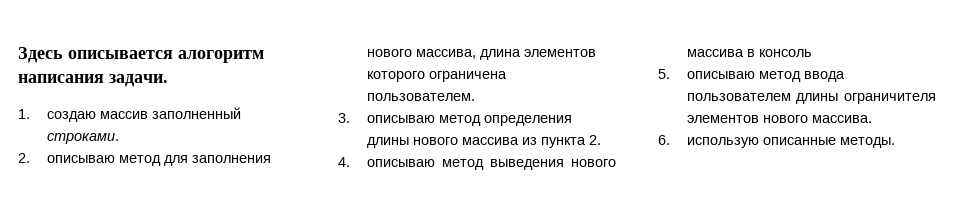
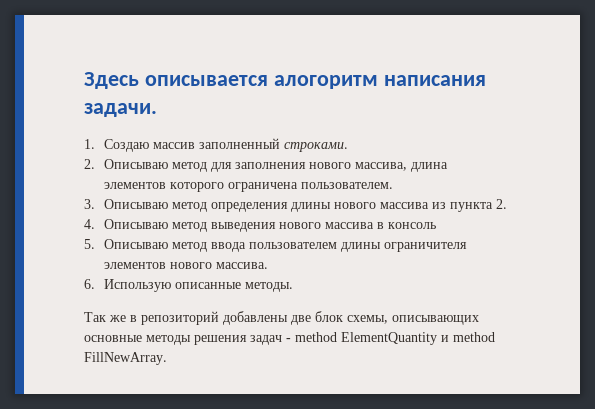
- 1. создаю массив заполненный строками.
+ 1. Создаю массив заполненный строками.
- 2. описываю метод для заполнения нового массива, длина элементов которого ограничена пользователем.
+ 2. Описываю метод для заполнения нового массива, длина элементов которого ограничена пользователем.
- 3. описываю метод определения длины нового массива из пункта 2.
+ 3. Описываю метод определения длины нового массива из пункта 2.
- 4. описываю метод выведения нового массива в консоль
+ 4. Описываю метод выведения нового массива в консоль
- 5. описываю метод ввода пользователем длины ограничителя элементов нового массива.
+ 5. Описываю метод ввода пользователем длины ограничителя элементов нового массива.
- 6. использую описанные методы.
+ 6. Использую описанные методы.
+ Так же в репозиторий добавлены две блок схемы, описывающих основные методы решения задач - method ElementQuantity и method FillNewArray.

